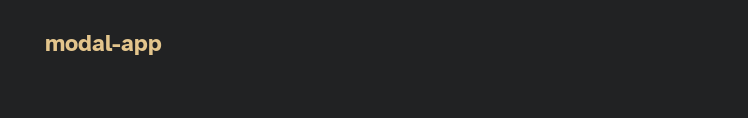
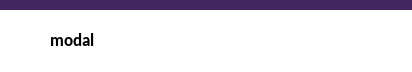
- modal-app
+ modal

